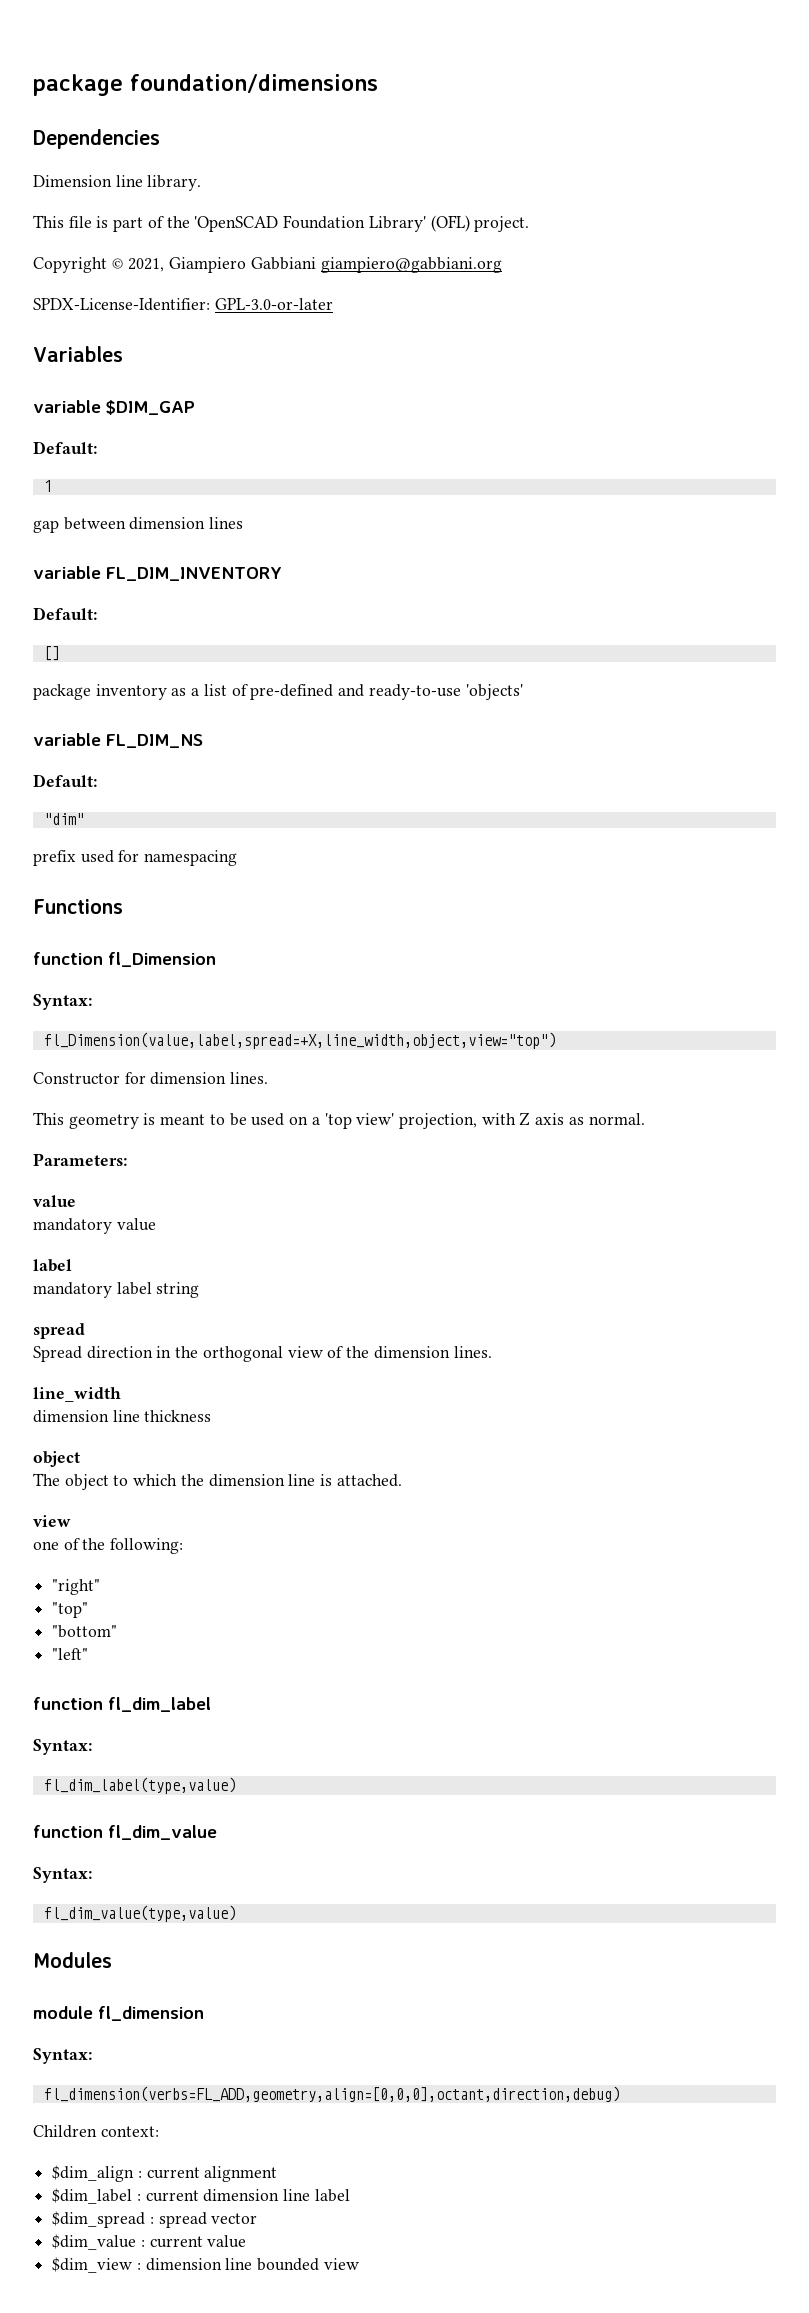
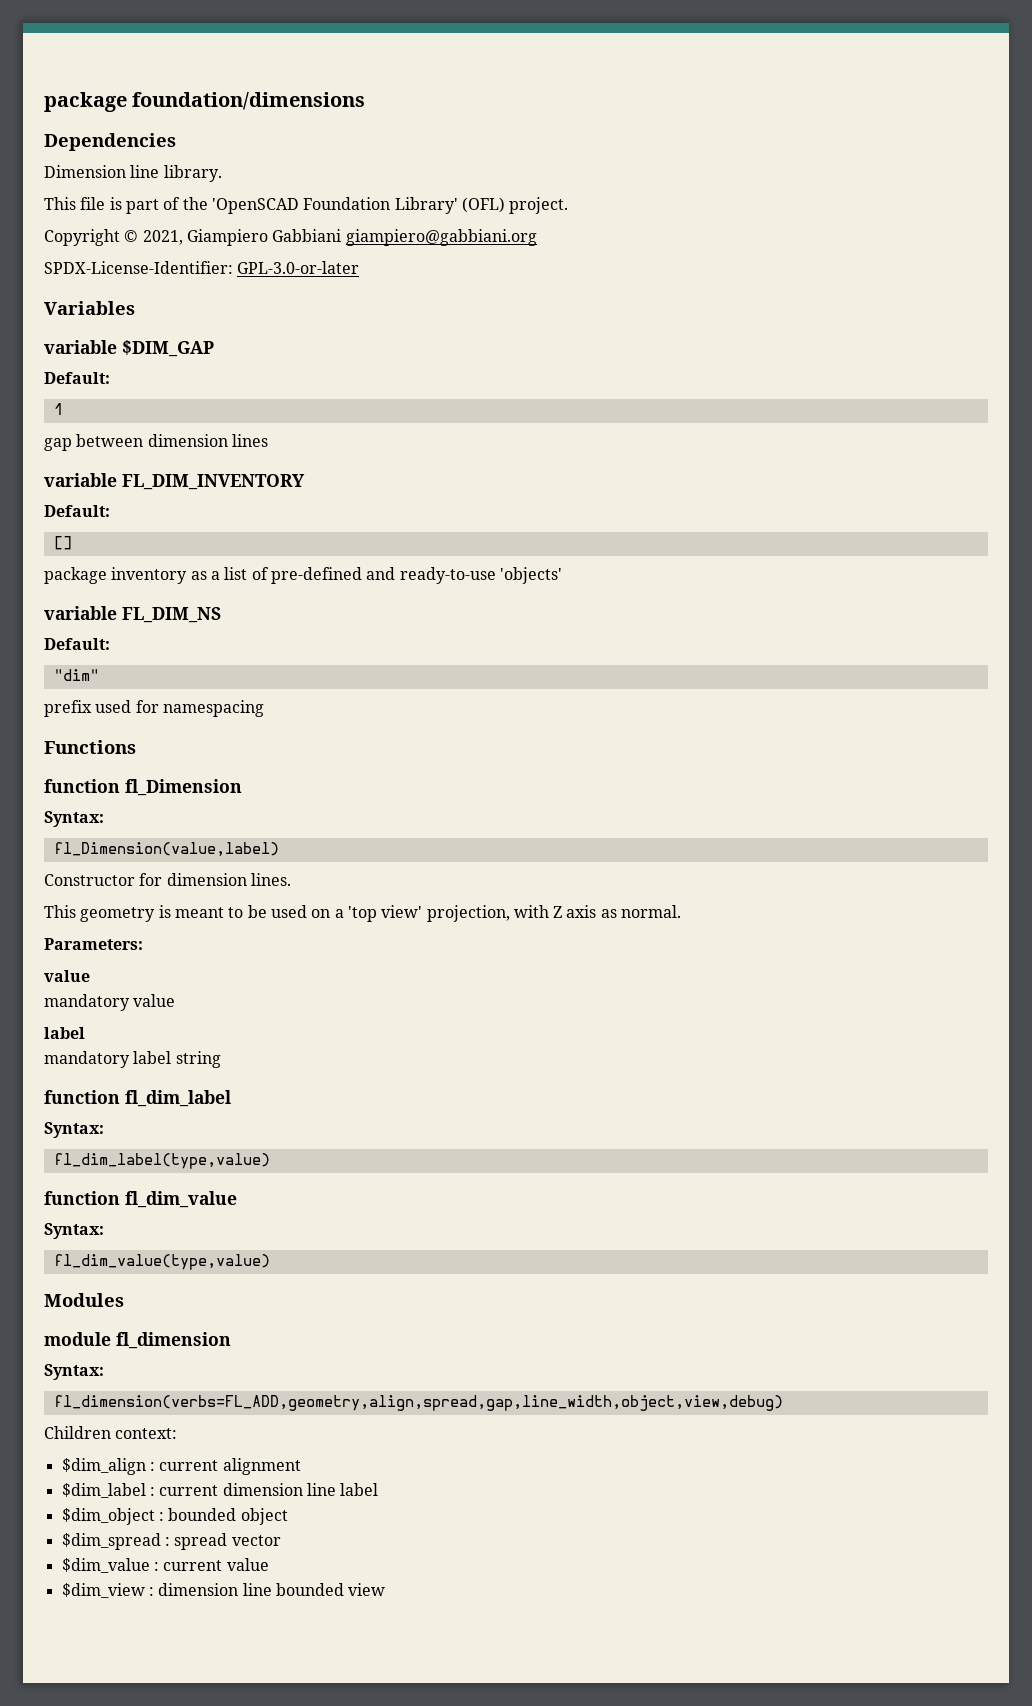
- fl_Dimension(value,label,spread=+X,line_width,object,view="top")
+ fl_Dimension(value,label)
  mandatory label string
- spread
- Spread direction in the orthogonal view of the dimension lines.
- line_width
- dimension line thickness
- object
- The object to which the dimension line is attached.
- view
- one of the following:
- "right"
- "top"
- "bottom"
- "left"
- fl_dimension(verbs=FL_ADD,geometry,align=[0,0,0],octant,direction,debug)
+ fl_dimension(verbs=FL_ADD,geometry,align,spread,gap,line_width,object,view,debug)
+ $dim_object : bounded object

